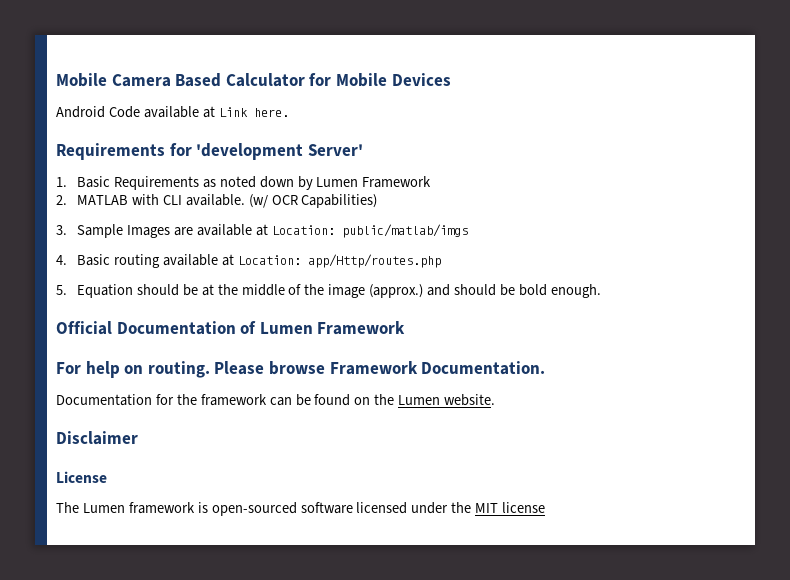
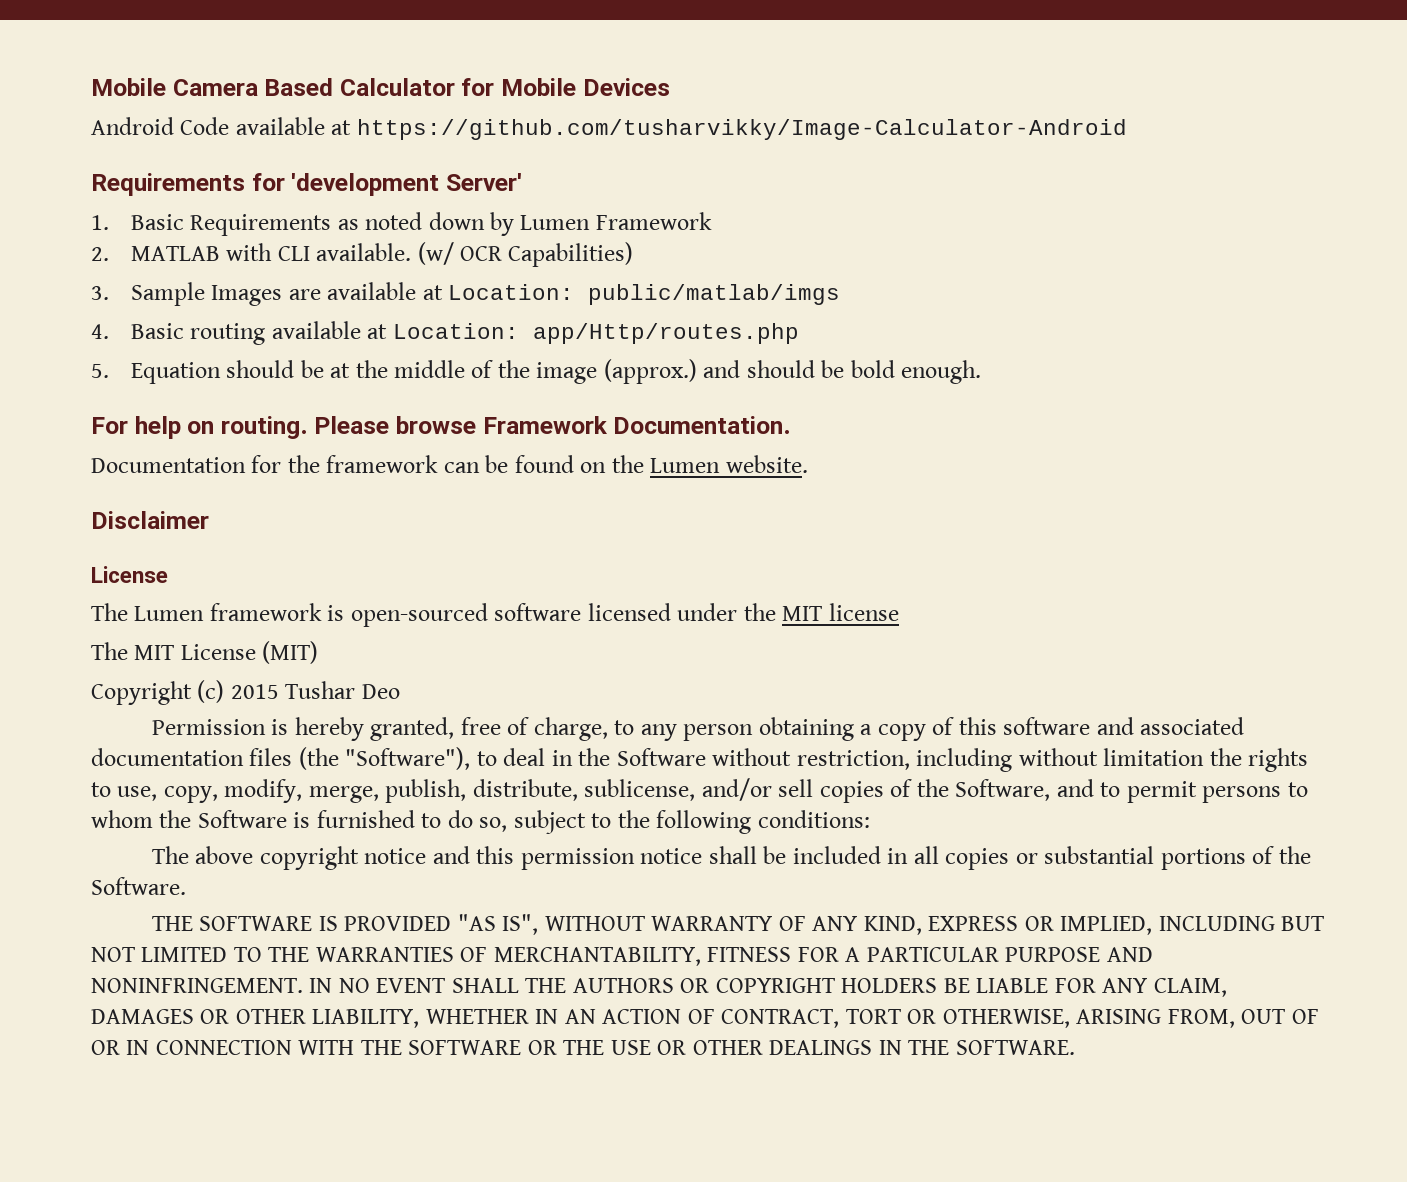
- Android Code available at Link here.
+ Android Code available at https://github.com/tusharvikky/Image-Calculator-Android
- Official Documentation of Lumen Framework
+ The MIT License (MIT)
+ Copyright (c) 2015 Tushar Deo
+ Permission is hereby granted, free of charge, to any person obtaining a copy of this software and associated documentation files (the "Software"), to deal in the Software without restriction, including without limitation the rights to use, copy, modify, merge, publish, distribute, sublicense, and/or sell copies of the Software, and to permit persons to whom the Software is furnished to do so, subject to the following conditions:
+ The above copyright notice and this permission notice shall be included in all copies or substantial portions of the Software.
+ THE SOFTWARE IS PROVIDED "AS IS", WITHOUT WARRANTY OF ANY KIND, EXPRESS OR IMPLIED, INCLUDING BUT NOT LIMITED TO THE WARRANTIES OF MERCHANTABILITY, FITNESS FOR A PARTICULAR PURPOSE AND NONINFRINGEMENT. IN NO EVENT SHALL THE AUTHORS OR COPYRIGHT HOLDERS BE LIABLE FOR ANY CLAIM, DAMAGES OR OTHER LIABILITY, WHETHER IN AN ACTION OF CONTRACT, TORT OR OTHERWISE, ARISING FROM, OUT OF OR IN CONNECTION WITH THE SOFTWARE OR THE USE OR OTHER DEALINGS IN THE SOFTWARE.

